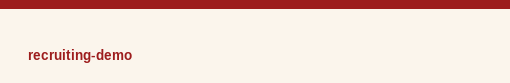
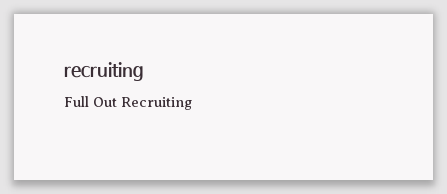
- recruiting-demo
+ recruiting
+ Full Out Recruiting

